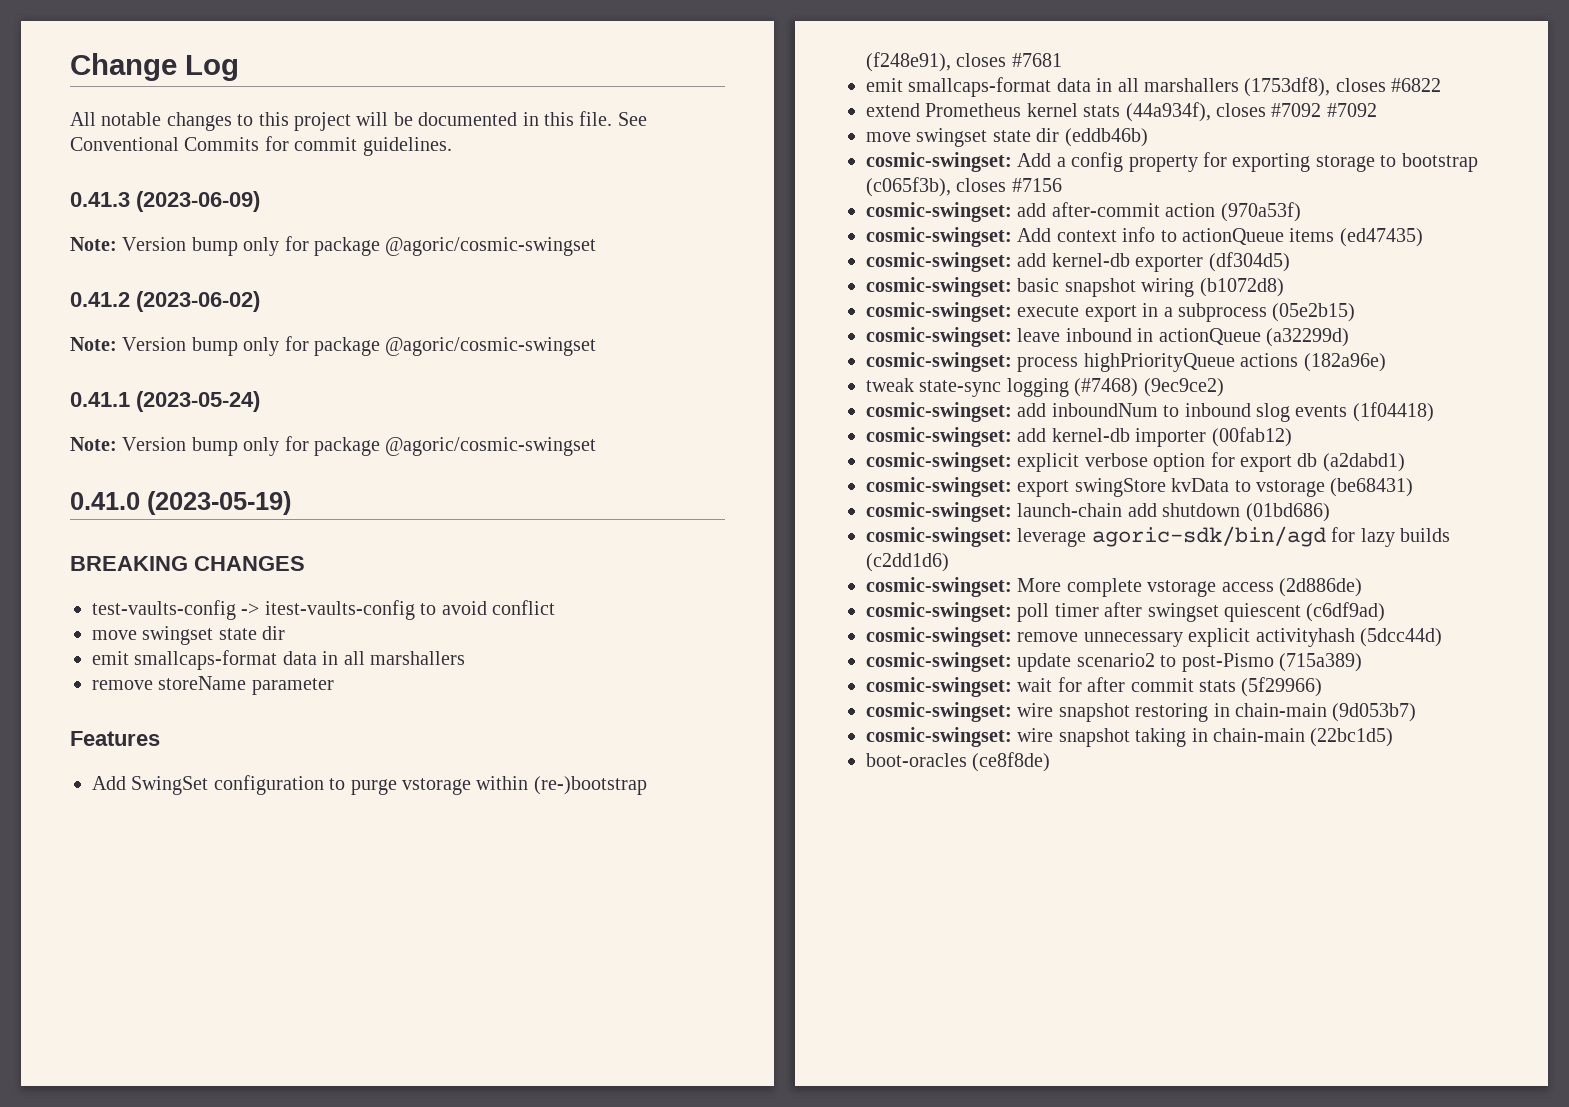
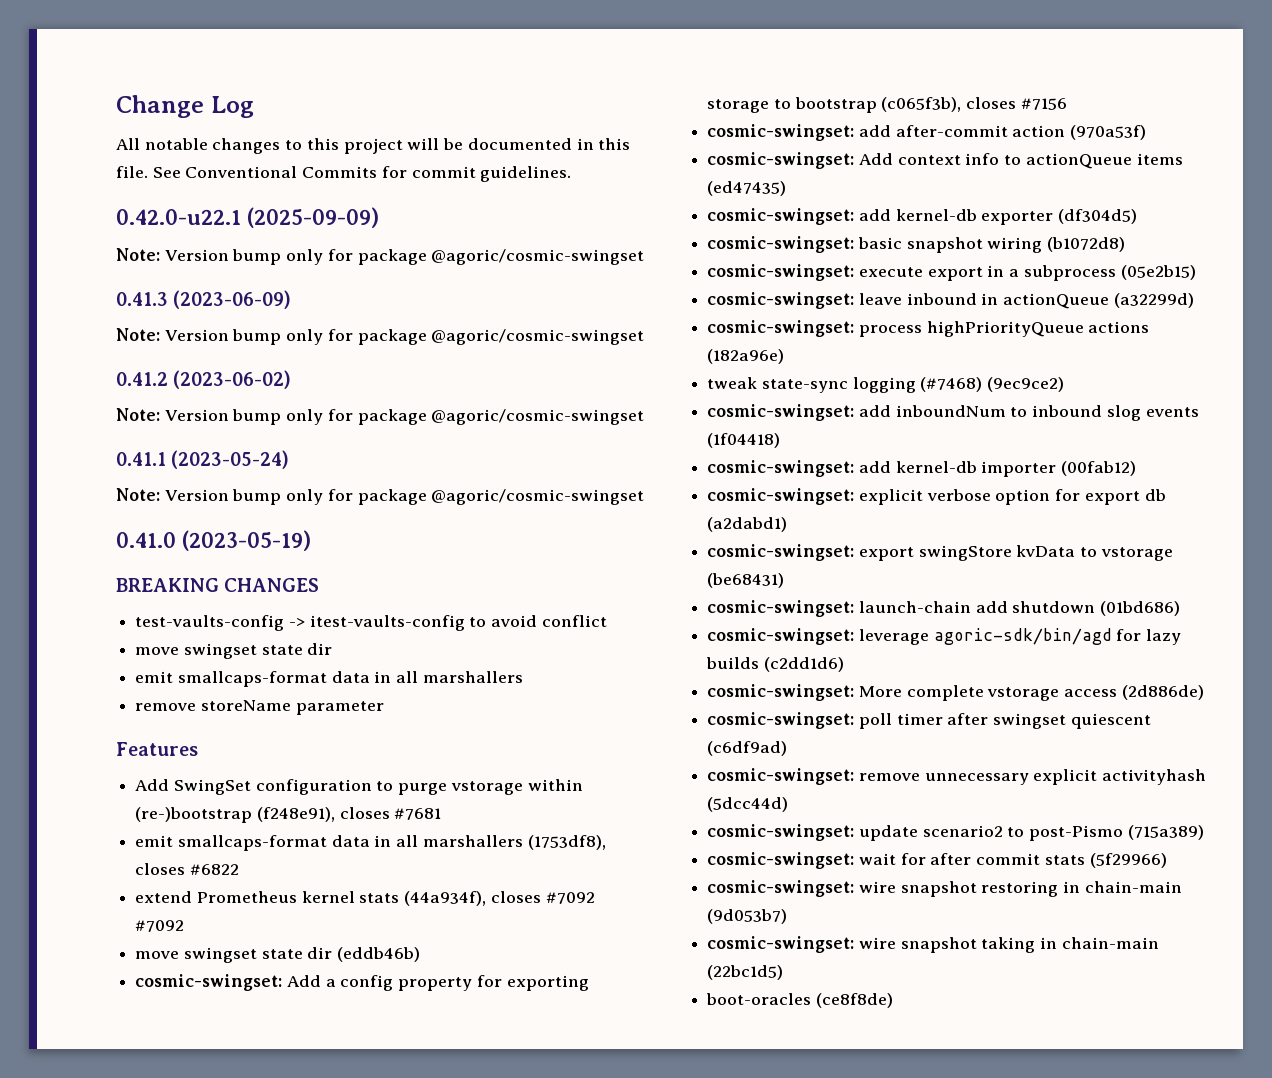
+ 0.42.0-u22.1 (2025-09-09)
+ Note: Version bump only for package @agoric/cosmic-swingset

